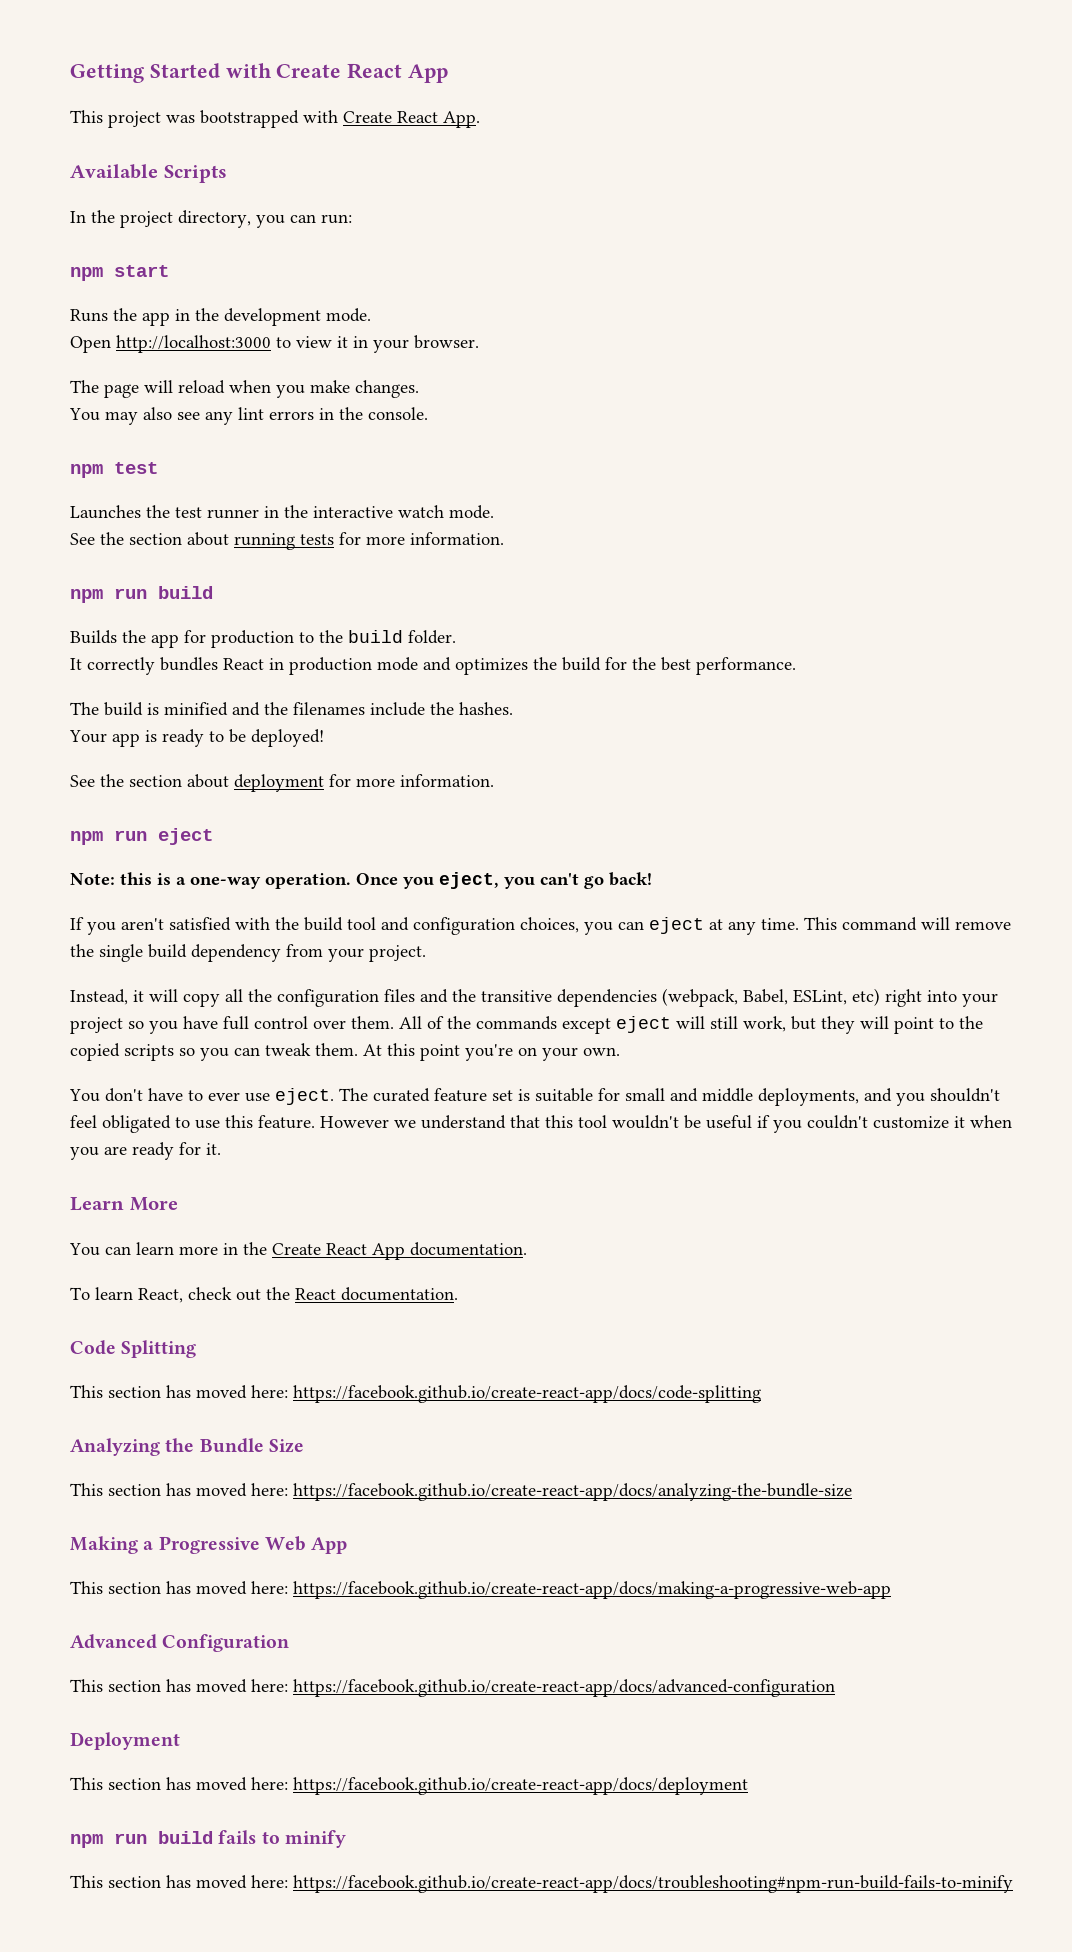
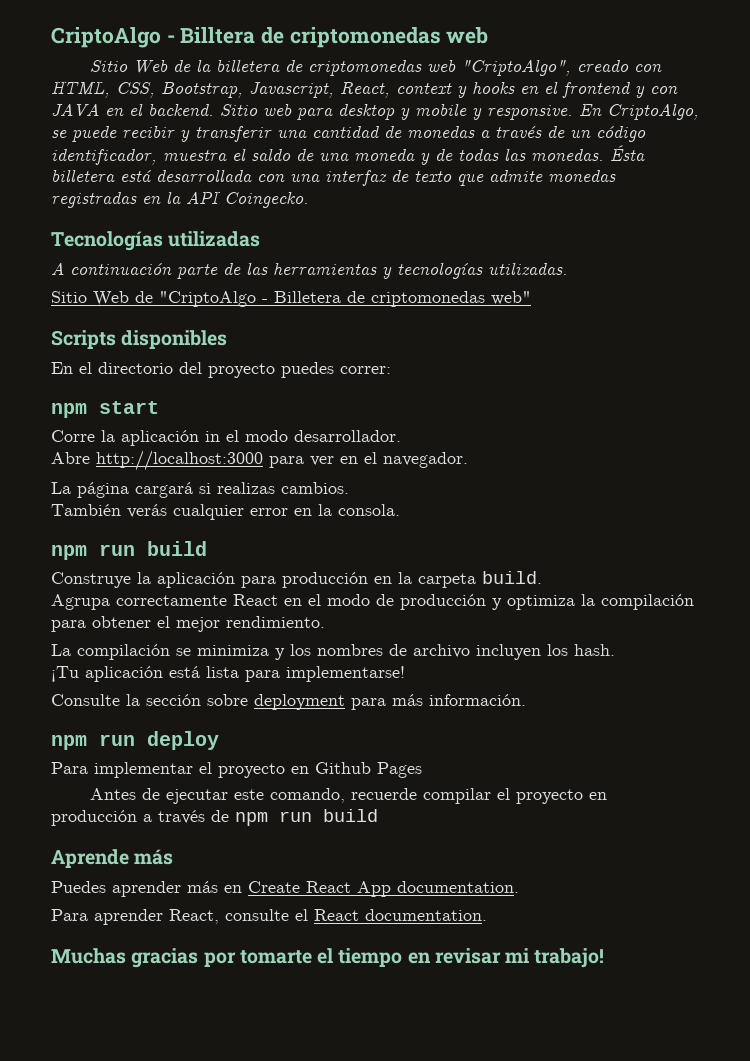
- Getting Started with Create React App
- This project was bootstrapped with Create React App.
- Available Scripts
- In the project directory, you can run:
+ CriptoAlgo - Billtera de criptomonedas web
+ Sitio Web de la billetera de criptomonedas web "CriptoAlgo", creado con HTML, CSS, Bootstrap, Javascript, React, context y hooks en el frontend y con JAVA en el backend. Sitio web para desktop y mobile y responsive. En CriptoAlgo, se puede recibir y transferir una cantidad de monedas a través de un código identificador, muestra el saldo de una moneda y de todas las monedas. Ésta billetera está desarrollada con una interfaz de texto que admite monedas registradas en la API Coingecko.
+ Tecnologías utilizadas
+ A continuación parte de las herramientas y tecnologías utilizadas.
+ Sitio Web de "CriptoAlgo - Billetera de criptomonedas web"
+ Scripts disponibles
+ En el directorio del proyecto puedes correr:
  npm start
- Runs the app in the development mode.
- Open http://localhost:3000 to view it in your browser.
- The page will reload when you make changes.
- You may also see any lint errors in the console.
- npm test
- Launches the test runner in the interactive watch mode.
- See the section about running tests for more information.
+ Corre la aplicación in el modo desarrollador.
+ Abre http://localhost:3000 para ver en el navegador.
+ La página cargará si realizas cambios.
+ También verás cualquier error en la consola.
  npm run build
- Builds the app for production to the build folder.
- It correctly bundles React in production mode and optimizes the build for the best performance.
- The build is minified and the filenames include the hashes.
- Your app is ready to be deployed!
- See the section about deployment for more information.
- npm run eject
- Note: this is a one-way operation. Once you eject, you can't go back!
- If you aren't satisfied with the build tool and configuration choices, you can eject at any time. This command will remove the single build dependency from your project.
- Instead, it will copy all the configuration files and the transitive dependencies (webpack, Babel, ESLint, etc) right into your project so you have full control over them. All of the commands except eject will still work, but they will point to the copied scripts so you can tweak them. At this point you're on your own.
- You don't have to ever use eject. The curated feature set is suitable for small and middle deployments, and you shouldn't feel obligated to use this feature. However we understand that this tool wouldn't be useful if you couldn't customize it when you are ready for it.
- Learn More
- You can learn more in the Create React App documentation.
- To learn React, check out the React documentation.
- Code Splitting
- This section has moved here: https://facebook.github.io/create-react-app/docs/code-splitting
- Analyzing the Bundle Size
- This section has moved here: https://facebook.github.io/create-react-app/docs/analyzing-the-bundle-size
- Making a Progressive Web App
- This section has moved here: https://facebook.github.io/create-react-app/docs/making-a-progressive-web-app
- Advanced Configuration
- This section has moved here: https://facebook.github.io/create-react-app/docs/advanced-configuration
- Deployment
- This section has moved here: https://facebook.github.io/create-react-app/docs/deployment
- npm run build fails to minify
- This section has moved here: https://facebook.github.io/create-react-app/docs/troubleshooting#npm-run-build-fails-to-minify
+ Construye la aplicación para producción en la carpeta build.
+ Agrupa correctamente React en el modo de producción y optimiza la compilación para obtener el mejor rendimiento.
+ La compilación se minimiza y los nombres de archivo incluyen los hash.
+ ¡Tu aplicación está lista para implementarse!
+ Consulte la sección sobre deployment para más información.
+ npm run deploy
+ Para implementar el proyecto en Github Pages
+ Antes de ejecutar este comando, recuerde compilar el proyecto en producción a través de npm run build
+ Aprende más
+ Puedes aprender más en Create React App documentation.
+ Para aprender React, consulte el React documentation.
+ Muchas gracias por tomarte el tiempo en revisar mi trabajo!

